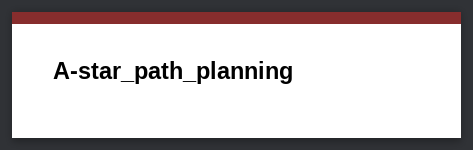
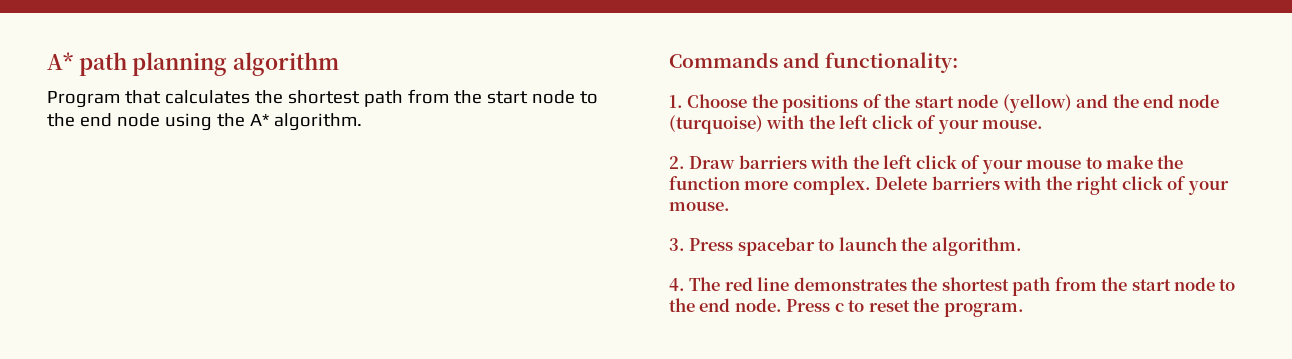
- A-star_path_planning
+ A* path planning algorithm
+ Program that calculates the shortest path from the start node to the end node using the A* algorithm.
+ Commands and functionality:
+ 1. Choose the positions of the start node (yellow) and the end node (turquoise) with the left click of your mouse.
+ 2. Draw barriers with the left click of your mouse to make the function more complex. Delete barriers with the right click of your mouse.
+ 3. Press spacebar to launch the algorithm.
+ 4. The red line demonstrates the shortest path from the start node to the end node. Press c to reset the program.

